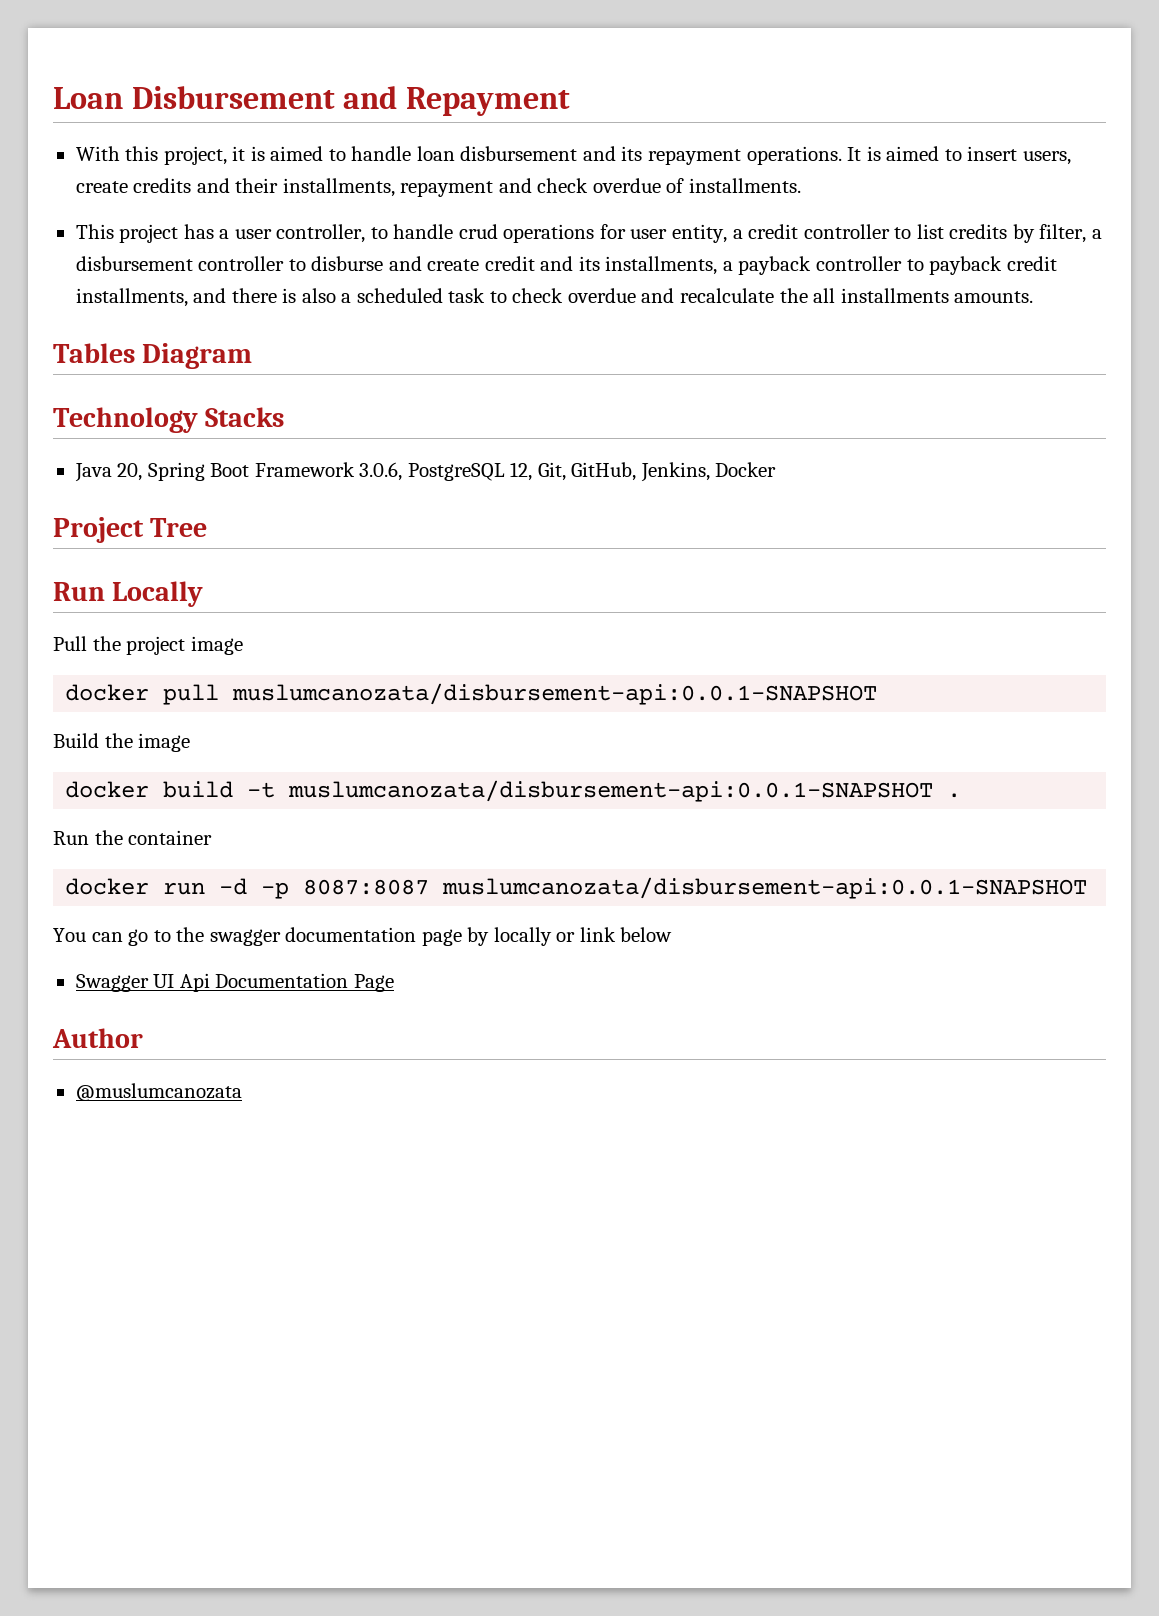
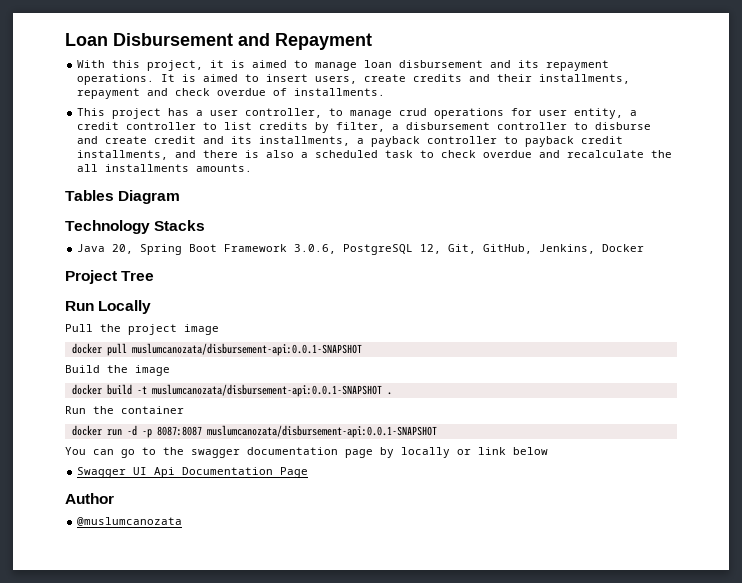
- With this project, it is aimed to handle loan disbursement and its repayment operations.
+ With this project, it is aimed to manage loan disbursement and its repayment operations.
- This project has a user controller, to handle crud operations for user entity, a credit controller to list credits by filter, a disbursement controller to disburse and create credit and its installments, a payback controller to payback credit installments, and there is also a scheduled task to check overdue and recalculate the all installments amounts.
+ This project has a user controller, to manage crud operations for user entity, a credit controller to list credits by filter, a disbursement controller to disburse and create credit and its installments, a payback controller to payback credit installments, and there is also a scheduled task to check overdue and recalculate the all installments amounts.

